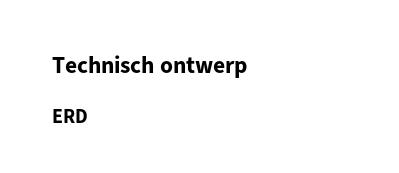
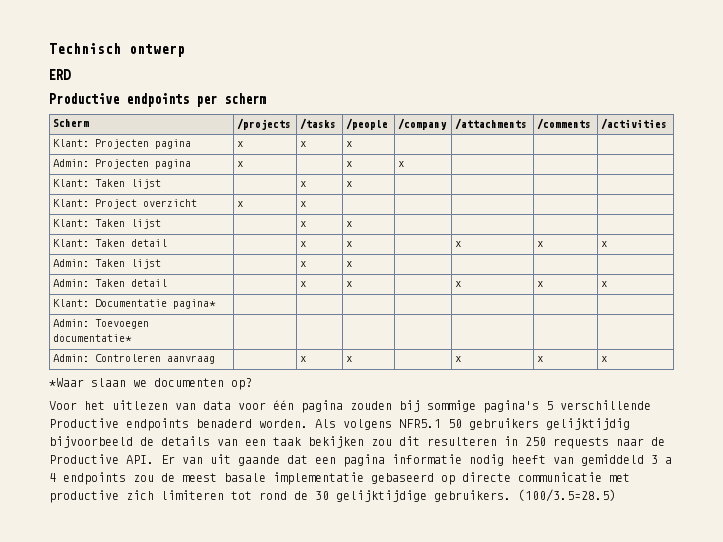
+ Productive endpoints per scherm
+ Scherm | /projects | /tasks | /people | /company | /attachments | /comments | /activities
+ Klant: Projecten pagina | x | x | x | | | |
+ Admin: Projecten pagina | x | | x | x | | |
+ Klant: Taken lijst | | x | x | | | |
+ Klant: Project overzicht | x | x | | | | |
+ Klant: Taken lijst | | x | x | | | |
+ Klant: Taken detail | | x | x | | x | x | x
+ Admin: Taken lijst | | x | x | | | |
+ Admin: Taken detail | | x | x | | x | x | x
+ Klant: Documentatie pagina* | | | | | | |
+ Admin: Toevoegen documentatie* | | | | | | |
+ Admin: Controleren aanvraag | | x | x | | x | x | x
+ *Waar slaan we documenten op?
+ Voor het uitlezen van data voor één pagina zouden bij sommige pagina's 5 verschillende Productive endpoints benaderd worden. Als volgens NFR5.1 50 gebruikers gelijktijdig bijvoorbeeld de details van een taak bekijken zou dit resulteren in 250 requests naar de Productive API. Er van uit gaande dat een pagina informatie nodig heeft van gemiddeld 3 a 4 endpoints zou de meest basale implementatie gebaseerd op directe communicatie met productive zich limiteren tot rond de 30 gelijktijdige gebruikers. (100/3.5=28.5)

